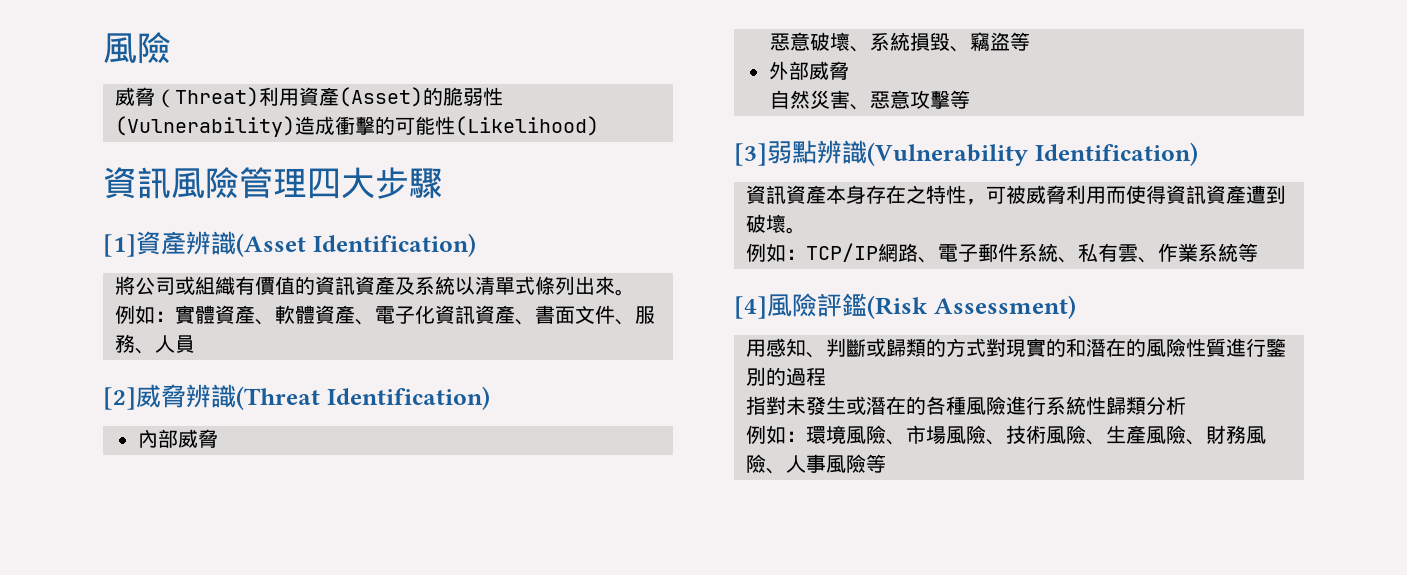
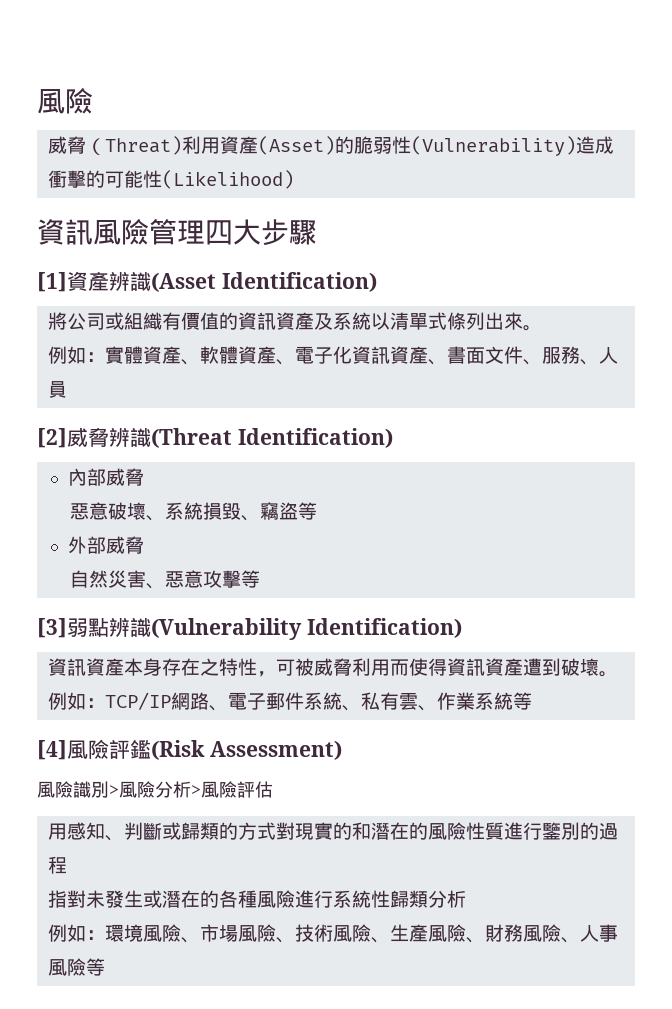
+ 風險識別>風險分析>風險評估

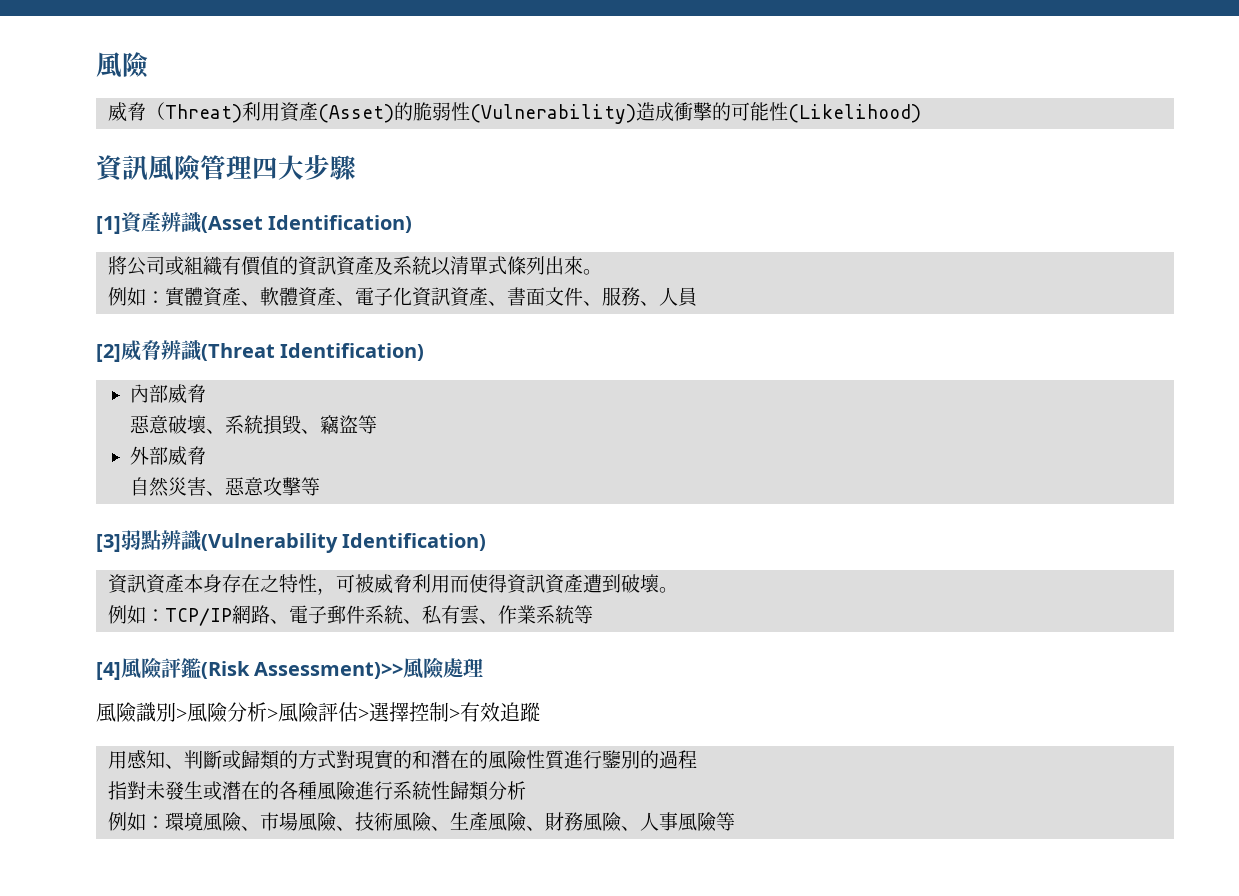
- [4]風險評鑑(Risk Assessment)
+ [4]風險評鑑(Risk Assessment)>>風險處理
- 風險識別>風險分析>風險評估
+ 風險識別>風險分析>風險評估>選擇控制>有效追蹤

